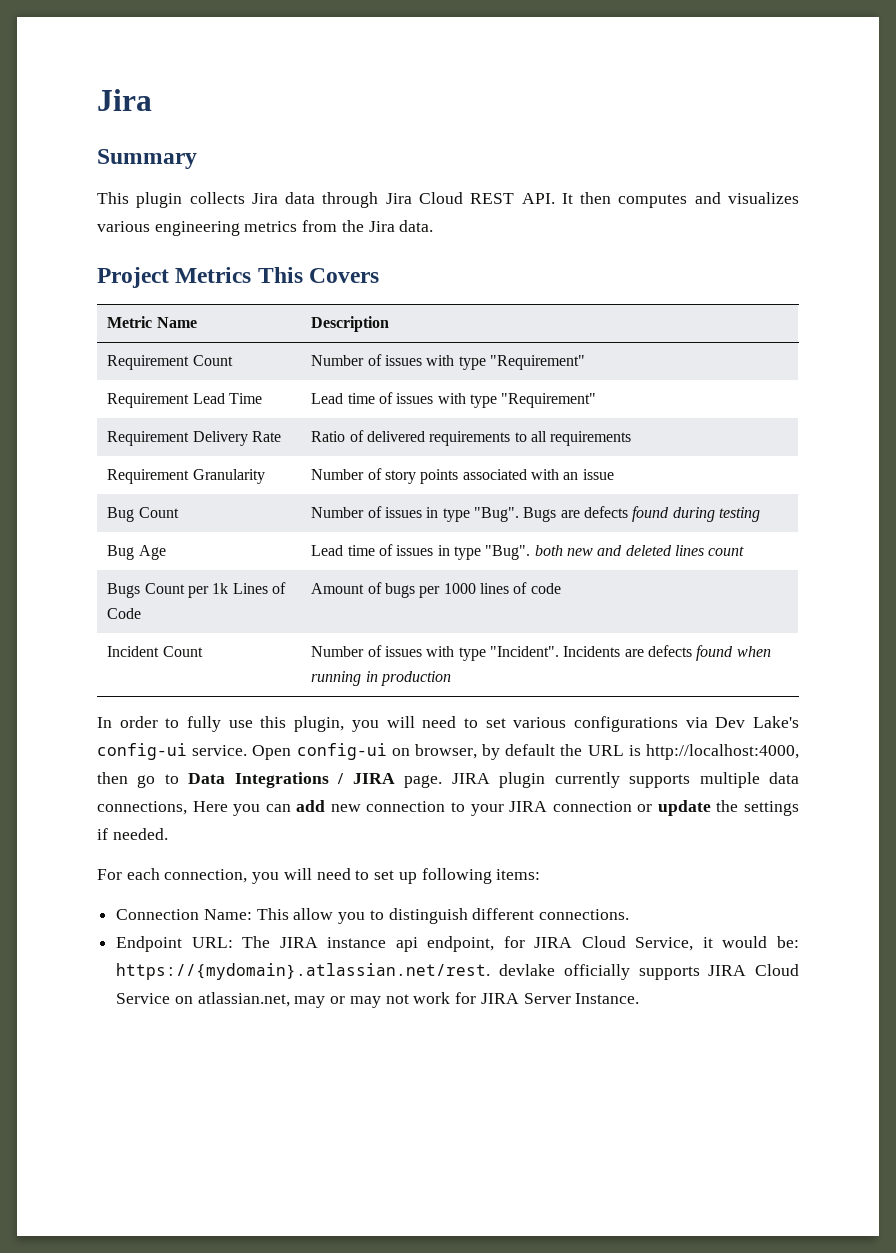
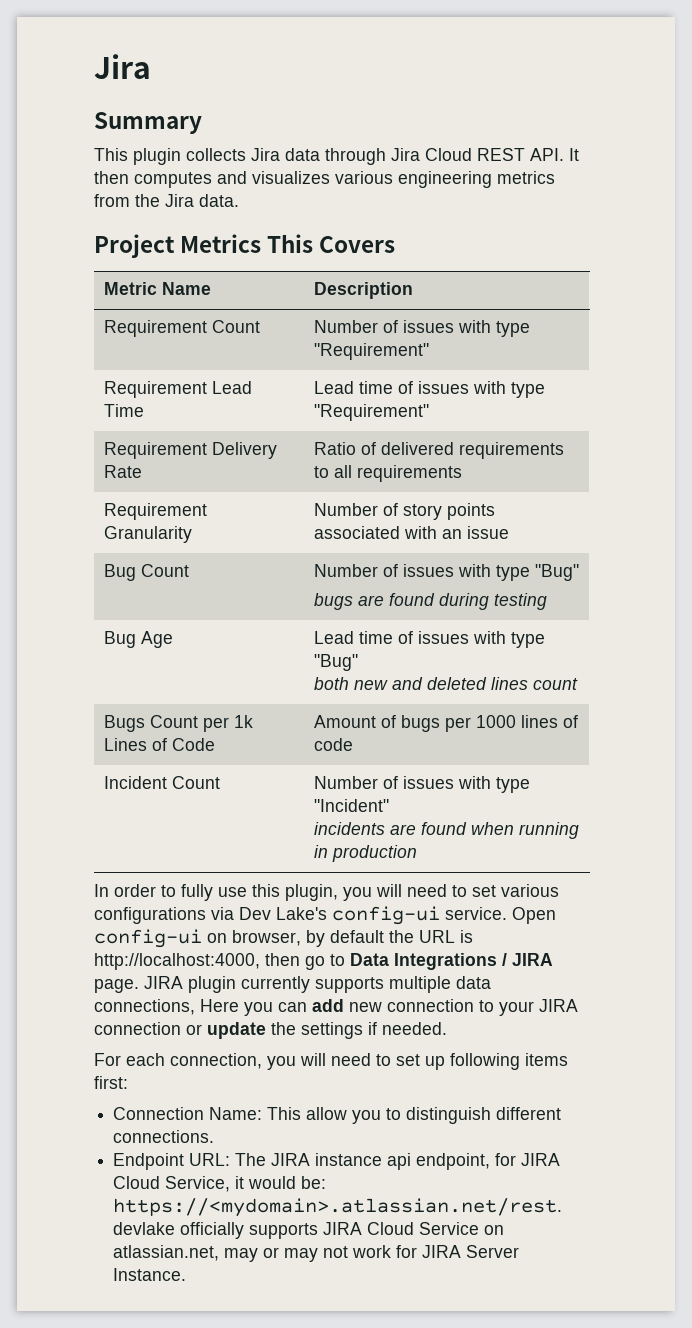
- Bug Count | Number of issues in type "Bug". Bugs are defects found during testing
+ Bug Count | Number of issues with type "Bug"
+ bugs are found during testing
- Bug Age | Lead time of issues in type "Bug". both new and deleted lines count
+ Bug Age | Lead time of issues with type "Bug"
+ both new and deleted lines count
- Incident Count | Number of issues with type "Incident". Incidents are defects found when running in production
+ Incident Count | Number of issues with type "Incident"
+ incidents are found when running in production
- For each connection, you will need to set up following items:
+ For each connection, you will need to set up following items first:
- Endpoint URL: The JIRA instance api endpoint, for JIRA Cloud Service, it would be: https://{mydomain}.atlassian.net/rest. devlake officially supports JIRA Cloud Service on atlassian.net, may or may not work for JIRA Server Instance.
+ Endpoint URL: The JIRA instance api endpoint, for JIRA Cloud Service, it would be: https://<mydomain>.atlassian.net/rest. devlake officially supports JIRA Cloud Service on atlassian.net, may or may not work for JIRA Server Instance.

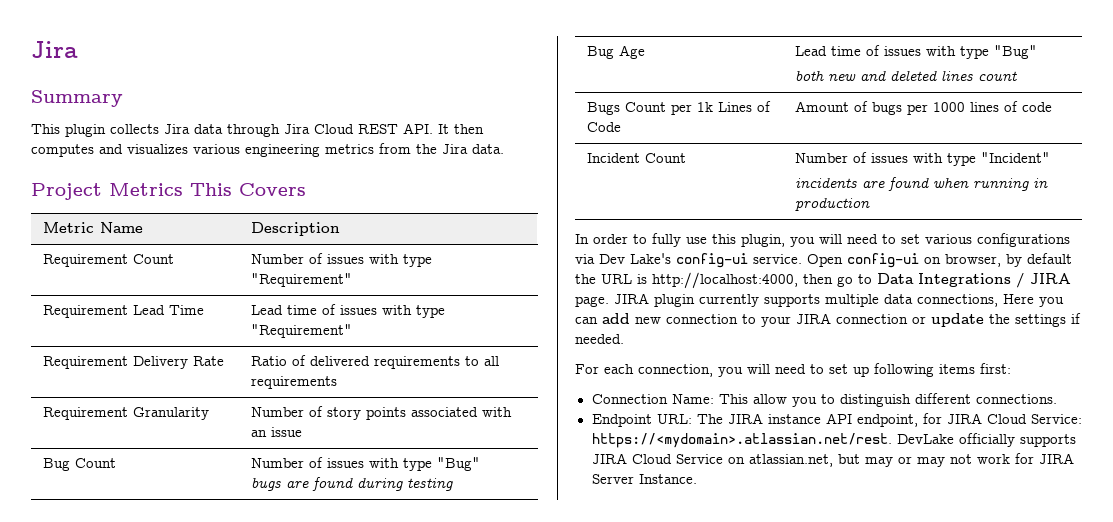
- Endpoint URL: The JIRA instance api endpoint, for JIRA Cloud Service, it would be: https://<mydomain>.atlassian.net/rest. devlake officially supports JIRA Cloud Service on atlassian.net, may or may not work for JIRA Server Instance.
+ Endpoint URL: The JIRA instance API endpoint, for JIRA Cloud Service: https://<mydomain>.atlassian.net/rest. DevLake officially supports JIRA Cloud Service on atlassian.net, but may or may not work for JIRA Server Instance.

